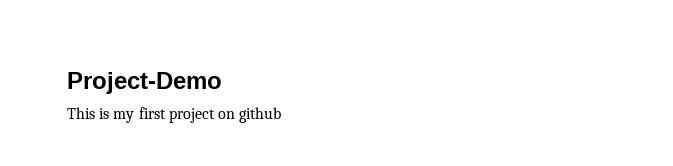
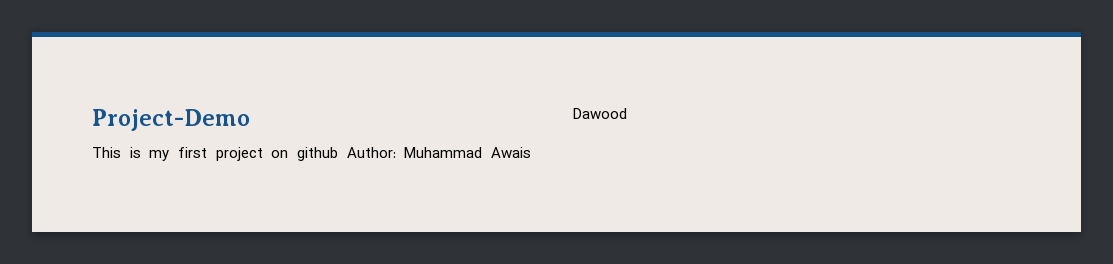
- This is my first project on github
+ This is my first project on github Author: Muhammad Awais Dawood

